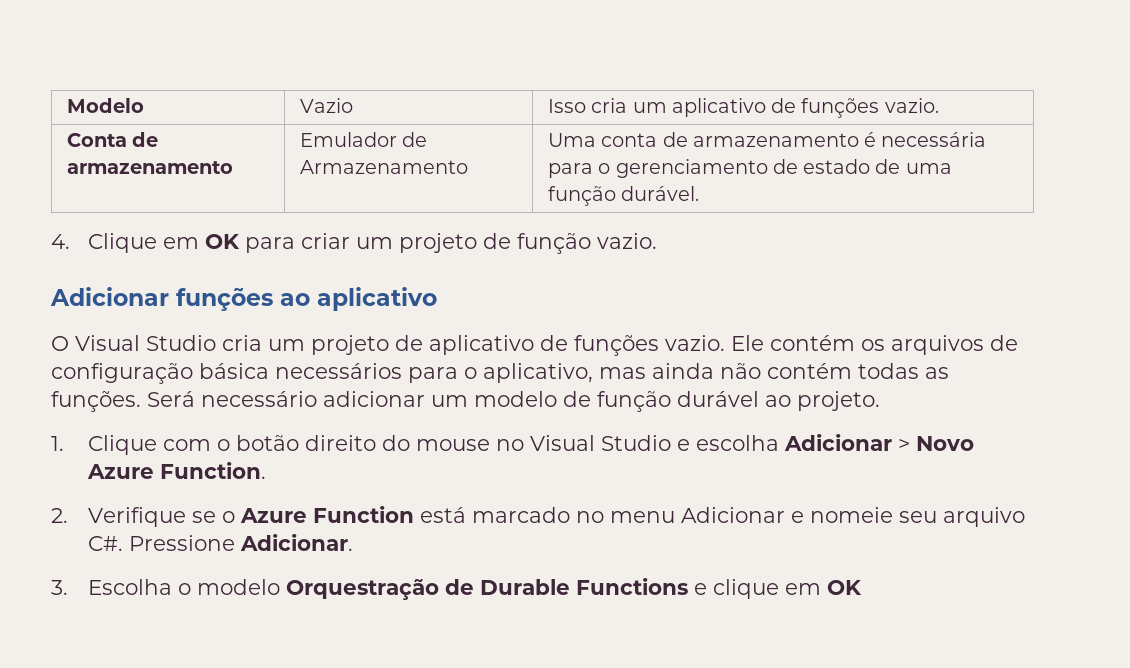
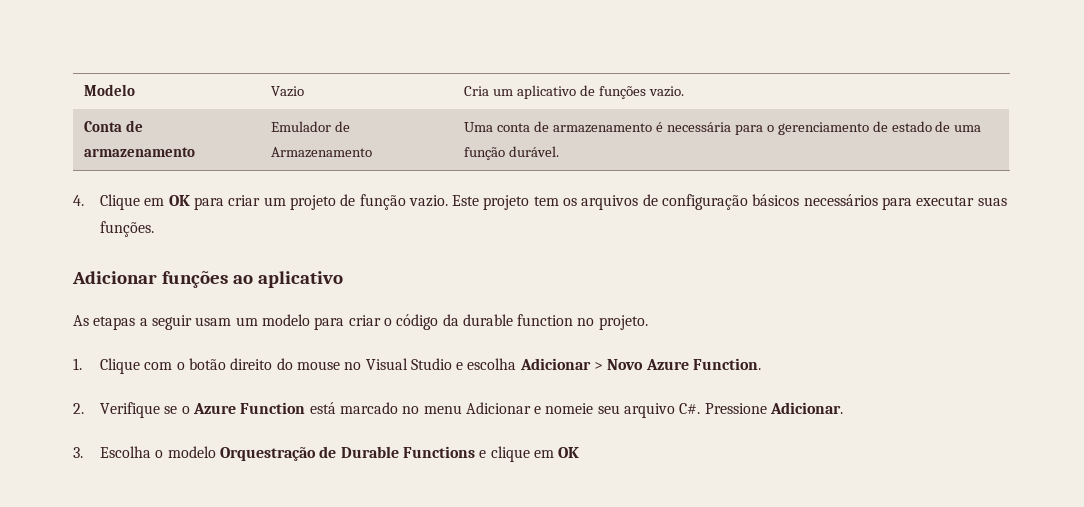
- Modelo | Vazio | Isso cria um aplicativo de funções vazio.
+ Modelo | Vazio | Cria um aplicativo de funções vazio.
- 4. Clique em OK para criar um projeto de função vazio.
+ 4. Clique em OK para criar um projeto de função vazio. Este projeto tem os arquivos de configuração básicos necessários para executar suas funções.
  Adicionar funções ao aplicativo
- O Visual Studio cria um projeto de aplicativo de funções vazio. Ele contém os arquivos de configuração básica necessários para o aplicativo, mas ainda não contém todas as funções. Será necessário adicionar um modelo de função durável ao projeto.
+ As etapas a seguir usam um modelo para criar o código da durable function no projeto.

